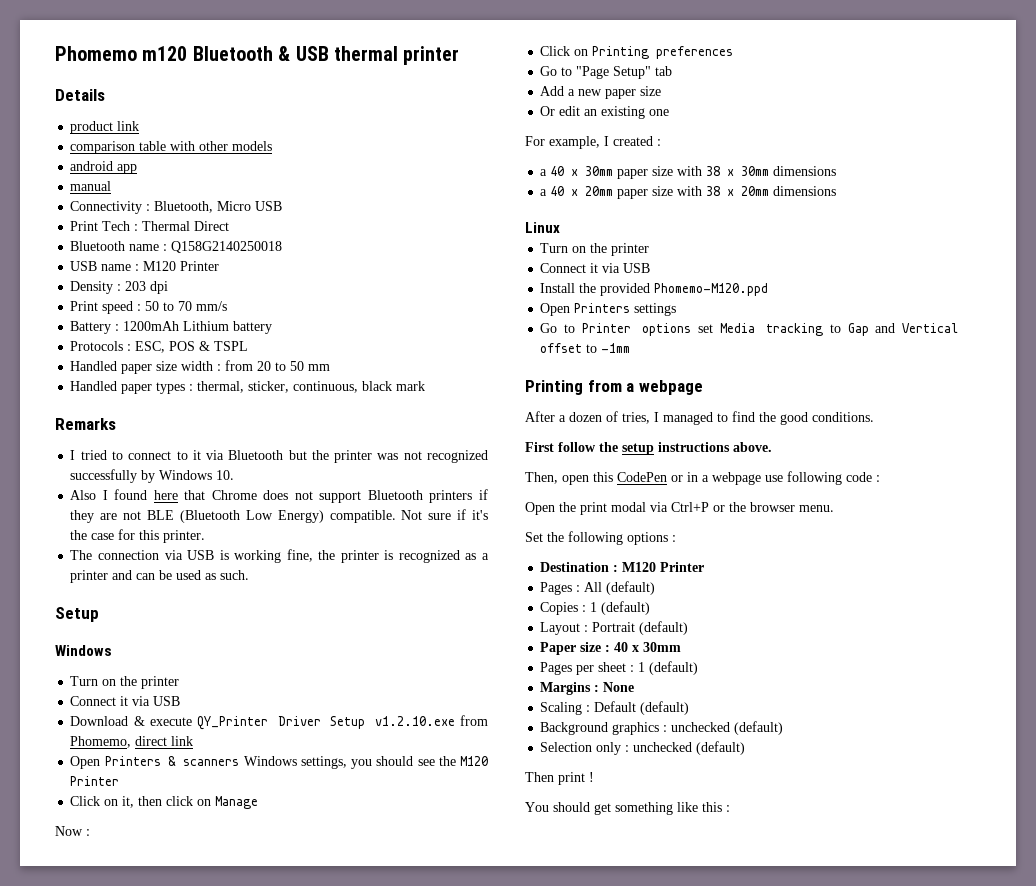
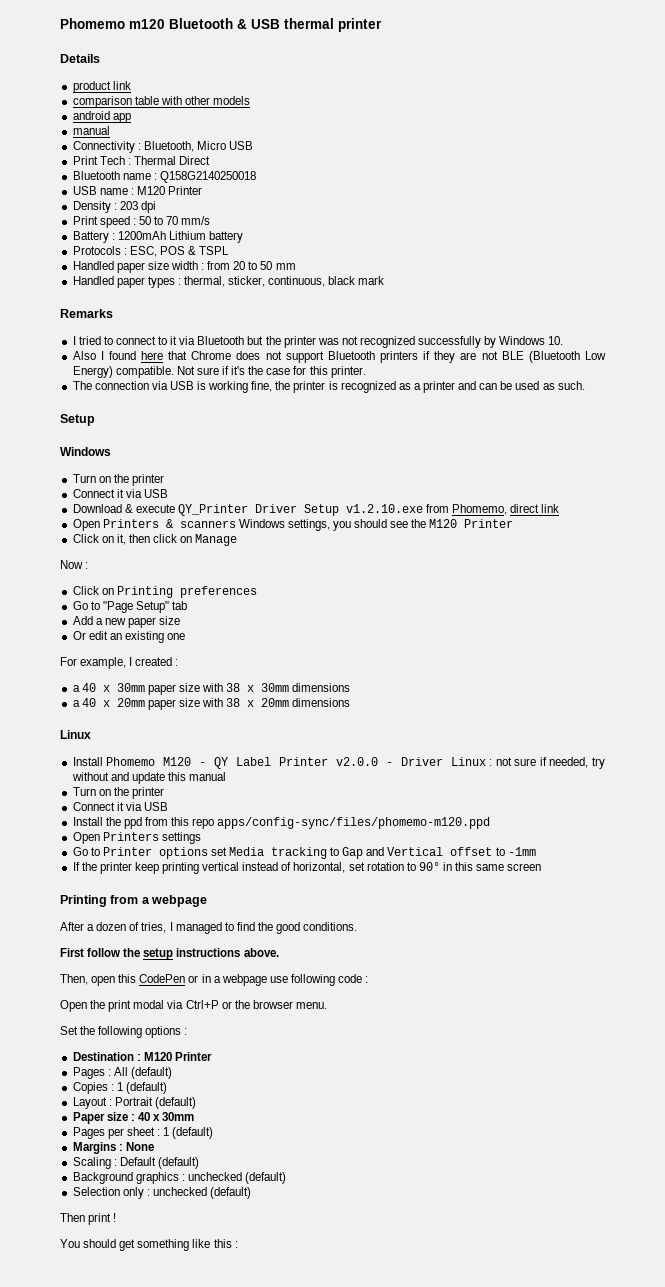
+ Install Phomemo M120 - QY Label Printer v2.0.0 - Driver Linux : not sure if needed, try without and update this manual
- Install the provided Phomemo-M120.ppd
+ Install the ppd from this repo apps/config-sync/files/phomemo-m120.ppd
+ If the printer keep printing vertical instead of horizontal, set rotation to 90° in this same screen

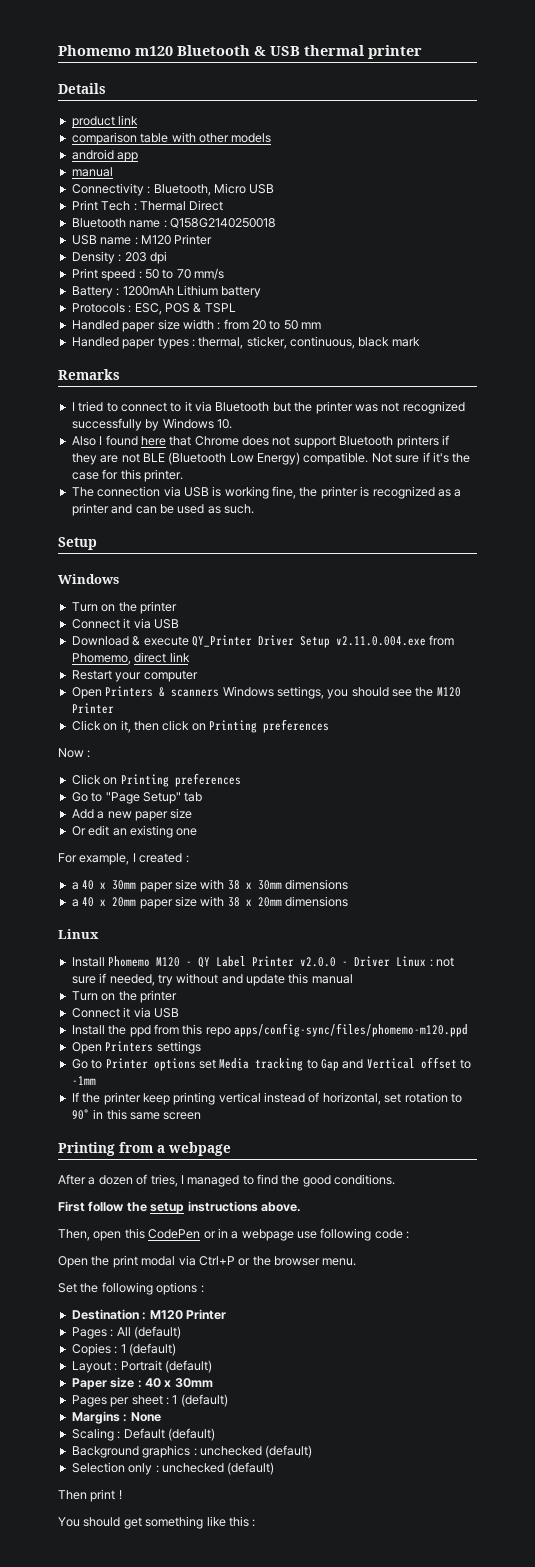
- Download & execute QY_Printer Driver Setup v1.2.10.exe from Phomemo, direct link
+ Download & execute QY_Printer Driver Setup v2.11.0.004.exe from Phomemo, direct link
+ Restart your computer
- Click on it, then click on Manage
+ Click on it, then click on Printing preferences

